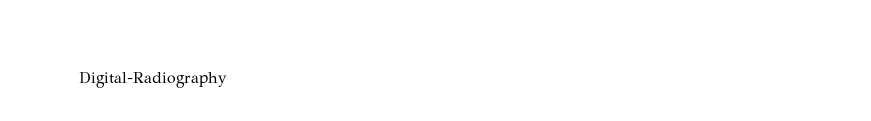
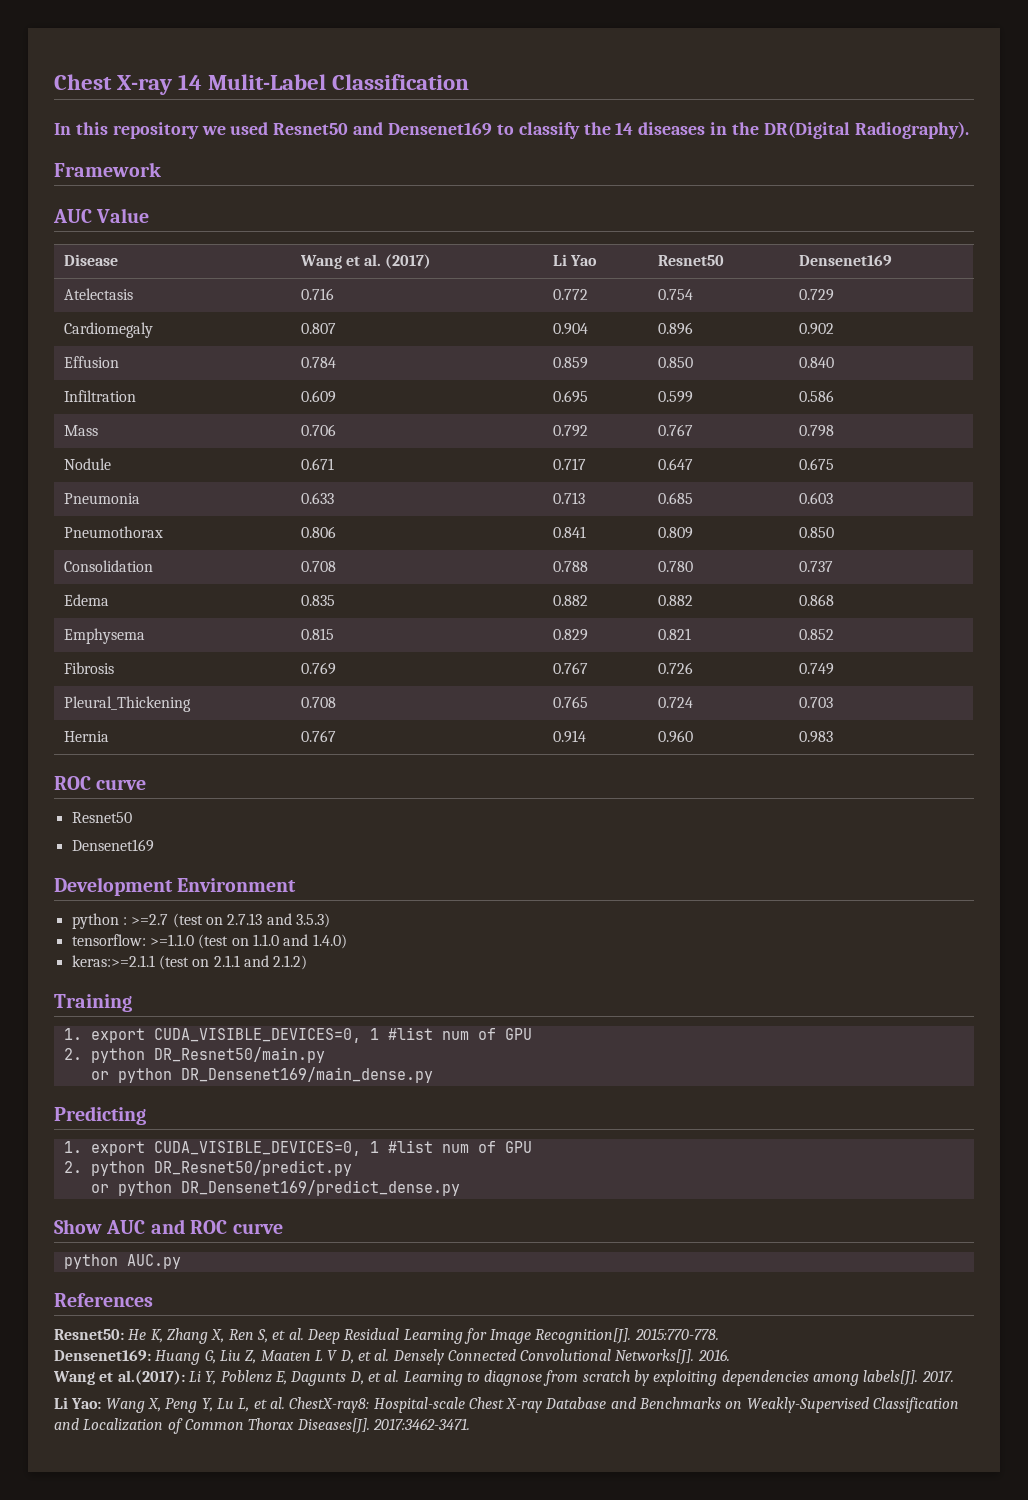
- Digital-Radiography
+ Chest X-ray 14 Mulit-Label Classification
+ In this repository we used Resnet50 and Densenet169 to classify the 14 diseases in the DR(Digital Radiography).
+ Framework
+ AUC Value
+ Disease | Wang et al. (2017) | Li Yao | Resnet50 | Densenet169
+ Atelectasis | 0.716 | 0.772 | 0.754 | 0.729
+ Cardiomegaly | 0.807 | 0.904 | 0.896 | 0.902
+ Effusion | 0.784 | 0.859 | 0.850 | 0.840
+ Infiltration | 0.609 | 0.695 | 0.599 | 0.586
+ Mass | 0.706 | 0.792 | 0.767 | 0.798
+ Nodule | 0.671 | 0.717 | 0.647 | 0.675
+ Pneumonia | 0.633 | 0.713 | 0.685 | 0.603
+ Pneumothorax | 0.806 | 0.841 | 0.809 | 0.850
+ Consolidation | 0.708 | 0.788 | 0.780 | 0.737
+ Edema | 0.835 | 0.882 | 0.882 | 0.868
+ Emphysema | 0.815 | 0.829 | 0.821 | 0.852
+ Fibrosis | 0.769 | 0.767 | 0.726 | 0.749
+ Pleural_Thickening | 0.708 | 0.765 | 0.724 | 0.703
+ Hernia | 0.767 | 0.914 | 0.960 | 0.983
+ ROC curve
+ Resnet50
+ Densenet169
+ Development Environment
+ python : >=2.7 (test on 2.7.13 and 3.5.3)
+ tensorflow: >=1.1.0 (test on 1.1.0 and 1.4.0)
+ keras:>=2.1.1 (test on 2.1.1 and 2.1.2)
+ Training
+ 1. export CUDA_VISIBLE_DEVICES=0, 1 #list num of GPU
+ 2. python DR_Resnet50/main.py
+ or python DR_Densenet169/main_dense.py
+ Predicting
+ 1. export CUDA_VISIBLE_DEVICES=0, 1 #list num of GPU
+ 2. python DR_Resnet50/predict.py
+ or python DR_Densenet169/predict_dense.py
+ Show AUC and ROC curve
+ python AUC.py
+ References
+ Resnet50: He K, Zhang X, Ren S, et al. Deep Residual Learning for Image Recognition[J]. 2015:770-778.
+ Densenet169: Huang G, Liu Z, Maaten L V D, et al. Densely Connected Convolutional Networks[J]. 2016.
+ Wang et al.(2017): Li Y, Poblenz E, Dagunts D, et al. Learning to diagnose from scratch by exploiting dependencies among labels[J]. 2017.
+ Li Yao: Wang X, Peng Y, Lu L, et al. ChestX-ray8: Hospital-scale Chest X-ray Database and Benchmarks on Weakly-Supervised Classification and Localization of Common Thorax Diseases[J]. 2017:3462-3471.

